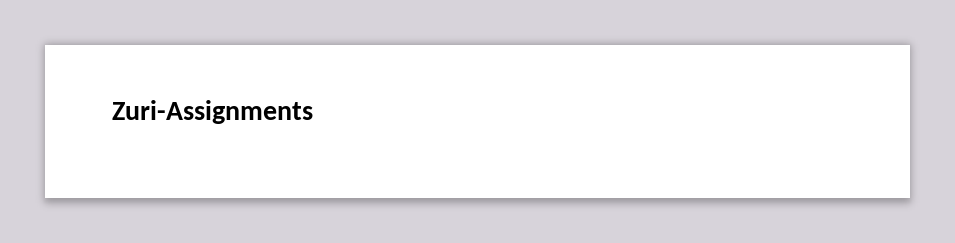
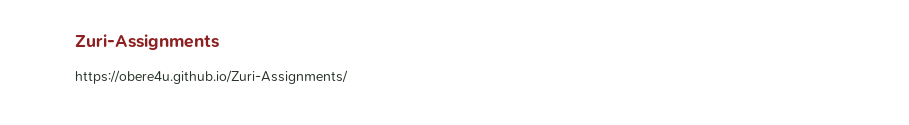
+ https://obere4u.github.io/Zuri-Assignments/

